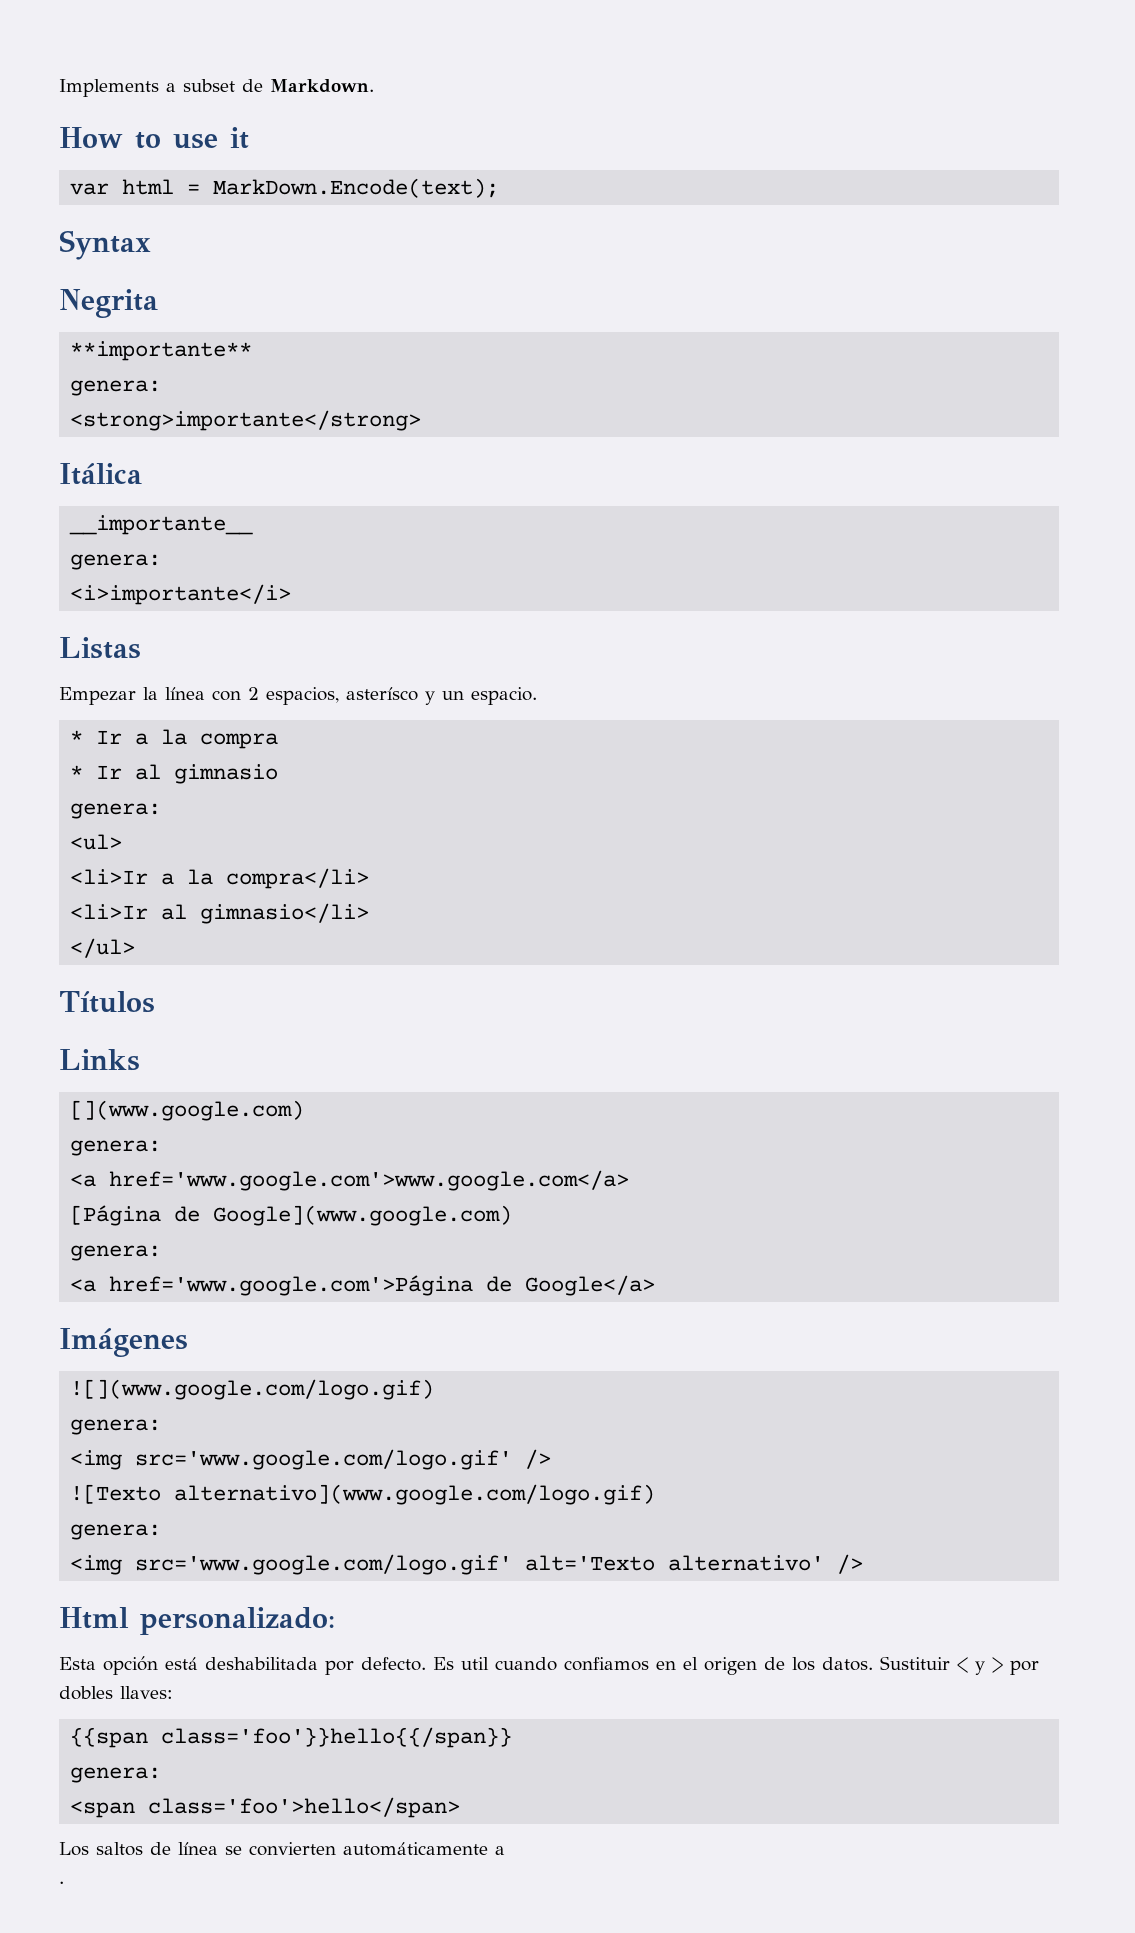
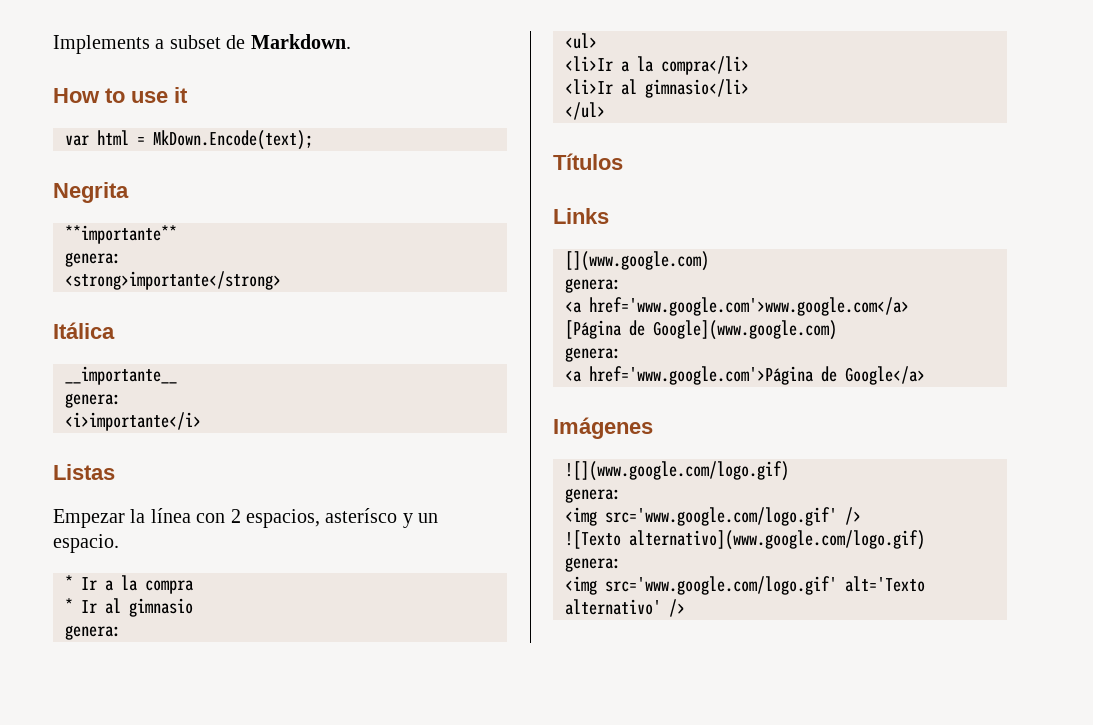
- var html = MarkDown.Encode(text);
- Syntax
+ var html = MkDown.Encode(text);
- Html personalizado:
- Esta opción está deshabilitada por defecto. Es util cuando confiamos en el origen de los datos. Sustituir < y > por dobles llaves:
- {{span class='foo'}}hello{{/span}}
- genera:
- <span class='foo'>hello</span>
- Los saltos de línea se convierten automáticamente a
- .

